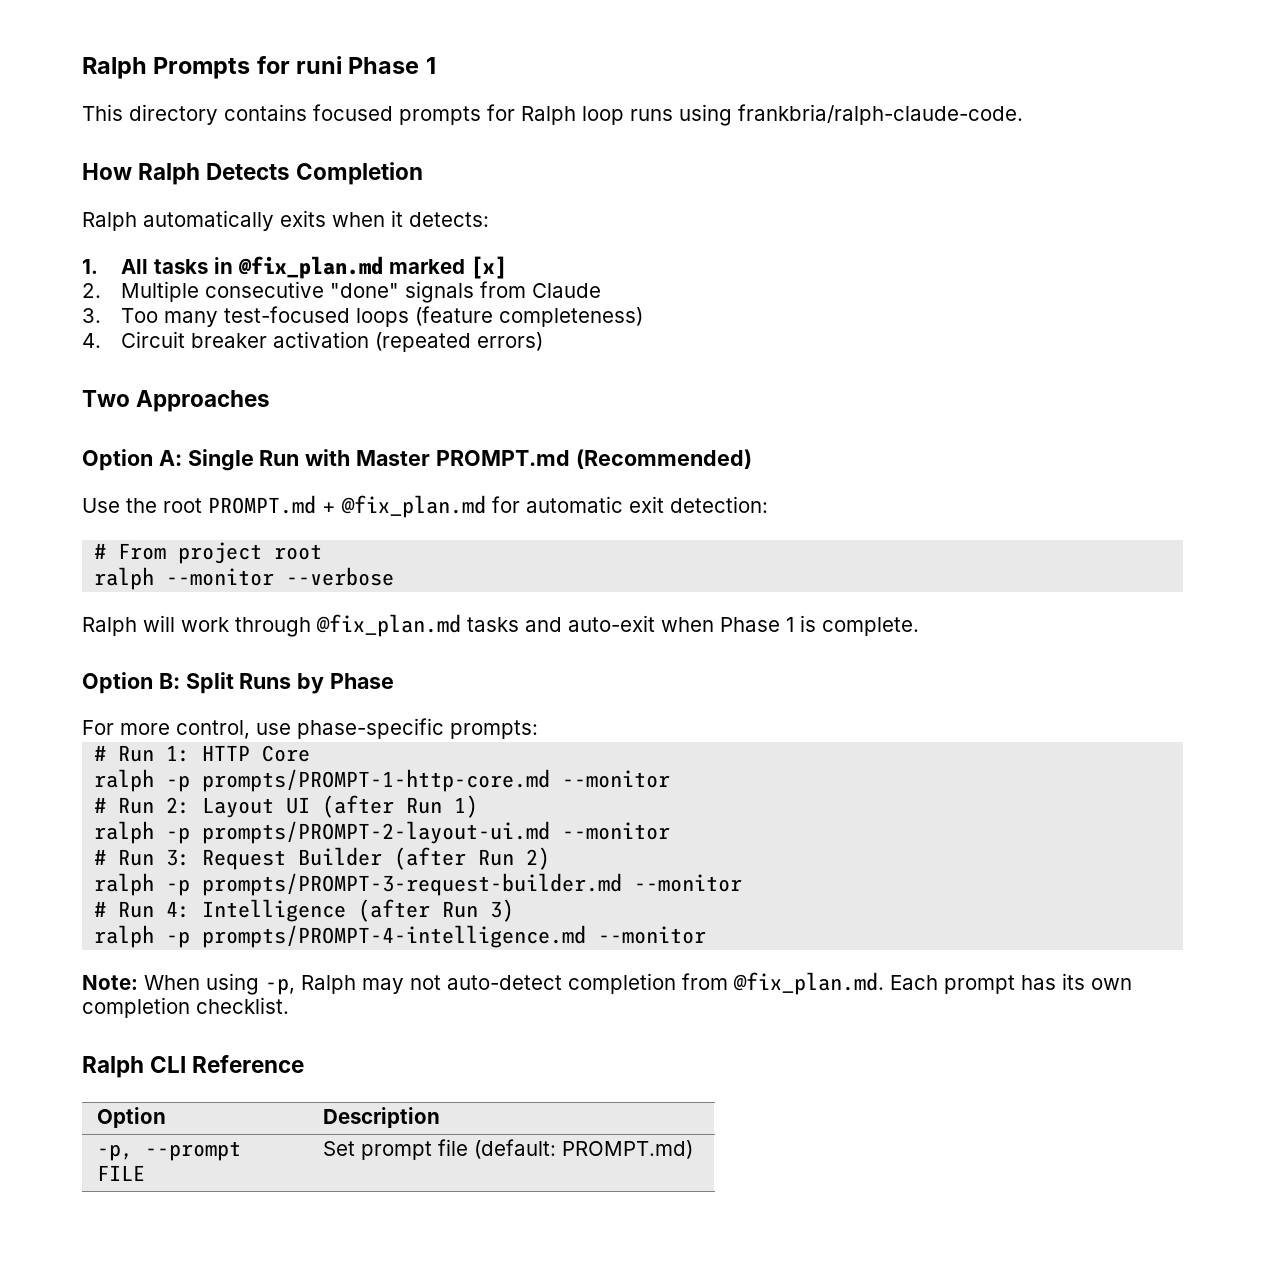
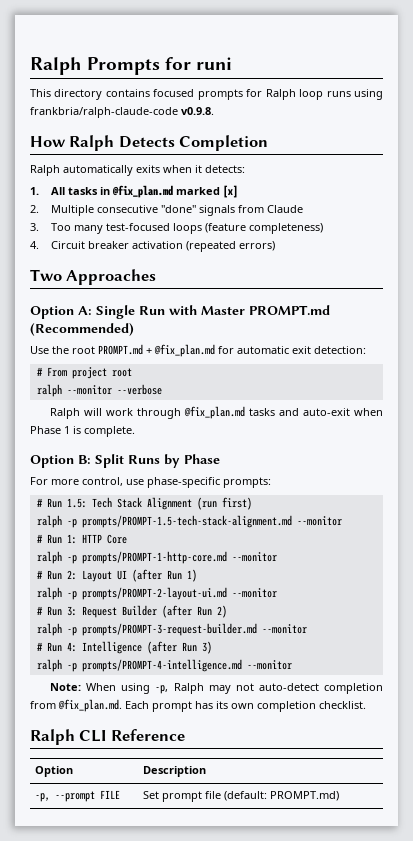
- Ralph Prompts for runi Phase 1
+ Ralph Prompts for runi
- This directory contains focused prompts for Ralph loop runs using frankbria/ralph-claude-code.
+ This directory contains focused prompts for Ralph loop runs using frankbria/ralph-claude-code v0.9.8.
+ # Run 1.5: Tech Stack Alignment (run first)
+ ralph -p prompts/PROMPT-1.5-tech-stack-alignment.md --monitor

